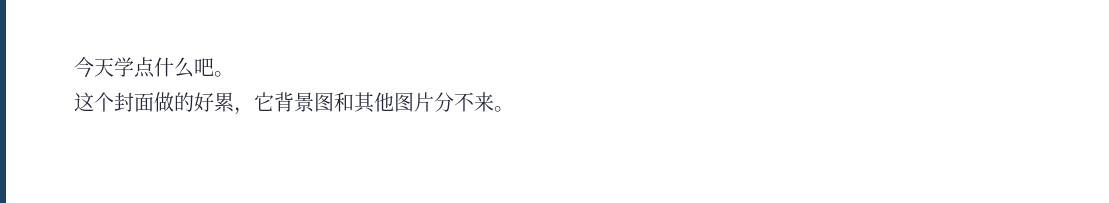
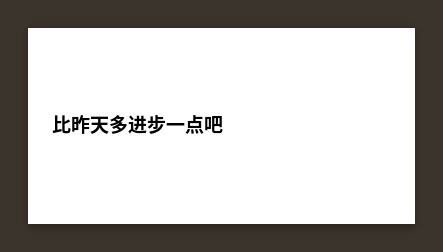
- 今天学点什么吧。
- 这个封面做的好累，它背景图和其他图片分不来。
+ 比昨天多进步一点吧

